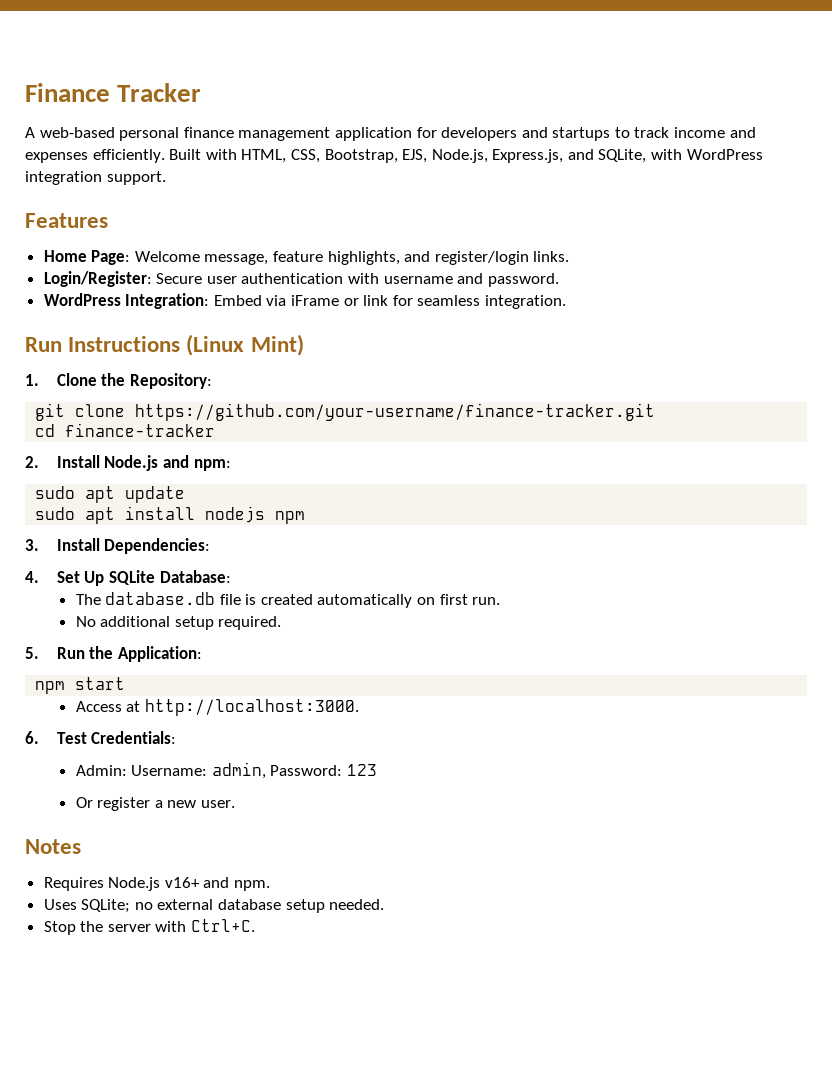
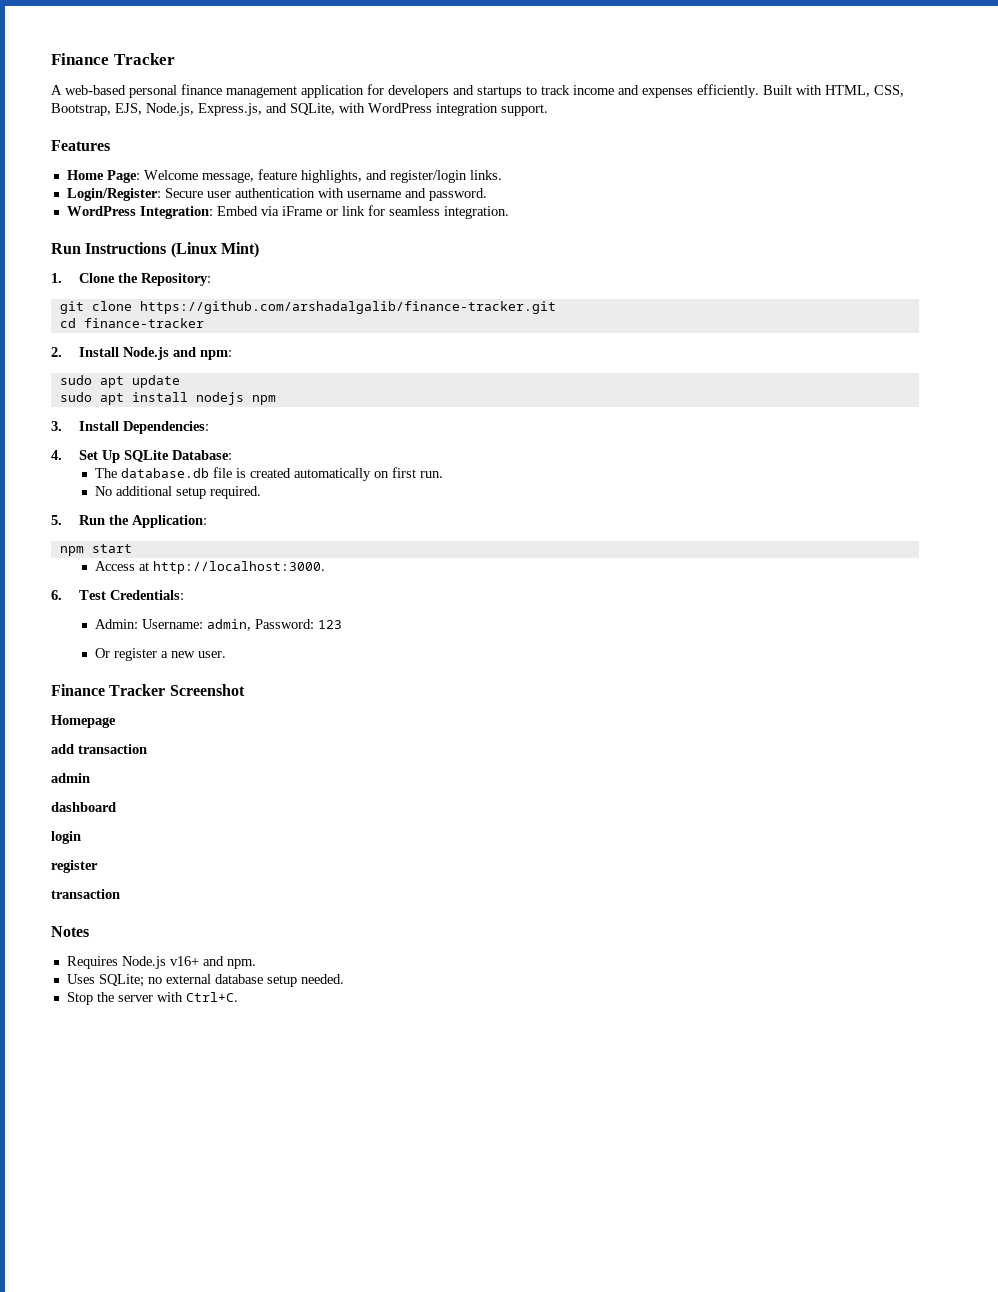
- git clone https://github.com/your-username/finance-tracker.git
+ git clone https://github.com/arshadalgalib/finance-tracker.git
+ Finance Tracker Screenshot
+ Homepage
+ add transaction
+ admin
+ dashboard
+ login
+ register
+ transaction

